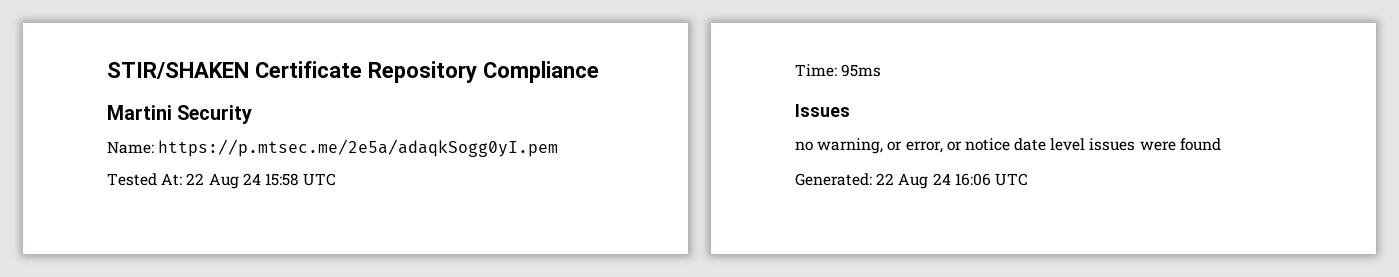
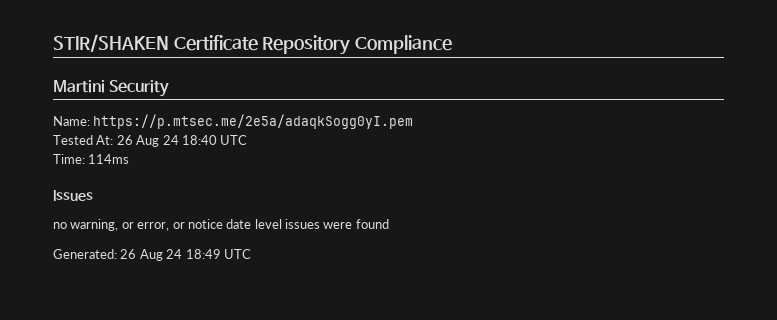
- Tested At: 22 Aug 24 15:58 UTC
+ Tested At: 26 Aug 24 18:40 UTC
- Time: 95ms
+ Time: 114ms
- Generated: 22 Aug 24 16:06 UTC
+ Generated: 26 Aug 24 18:49 UTC

